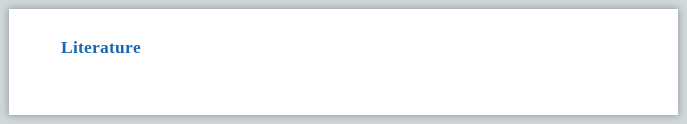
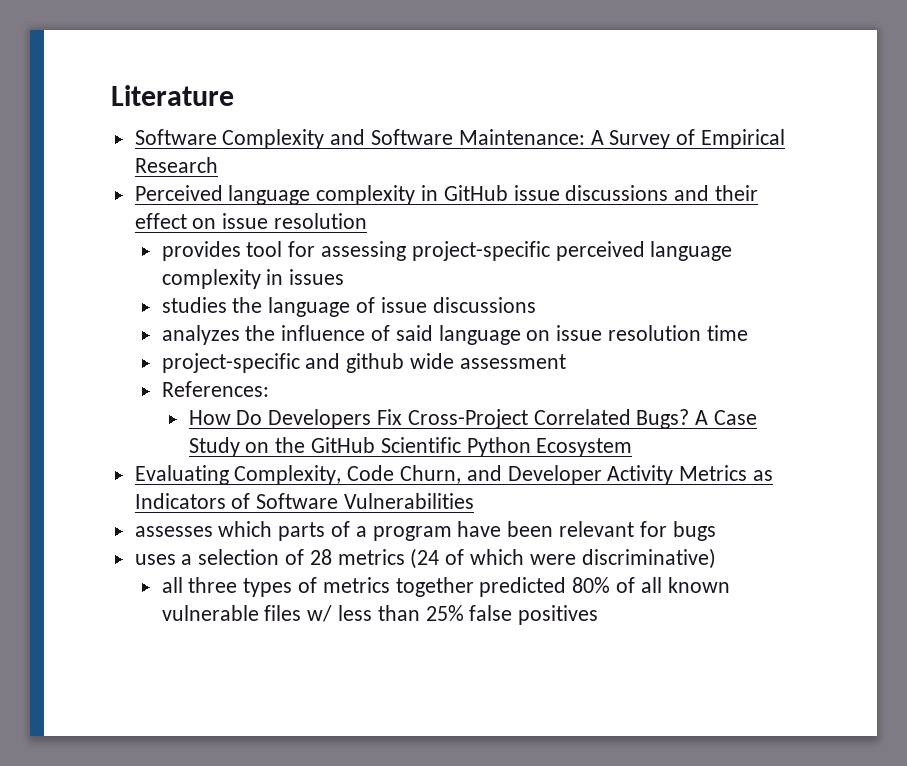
+ Software Complexity and Software Maintenance: A Survey of Empirical Research
+ Perceived language complexity in GitHub issue discussions and their effect on issue resolution
+ provides tool for assessing project-specific perceived language complexity in issues
+ studies the language of issue discussions
+ analyzes the influence of said language on issue resolution time
+ project-specific and github wide assessment
+ References:
+ How Do Developers Fix Cross-Project Correlated Bugs? A Case Study on the GitHub Scientific Python Ecosystem
+ Evaluating Complexity, Code Churn, and Developer Activity Metrics as Indicators of Software Vulnerabilities
+ assesses which parts of a program have been relevant for bugs
+ uses a selection of 28 metrics (24 of which were discriminative)
+ all three types of metrics together predicted 80% of all known vulnerable files w/ less than 25% false positives

